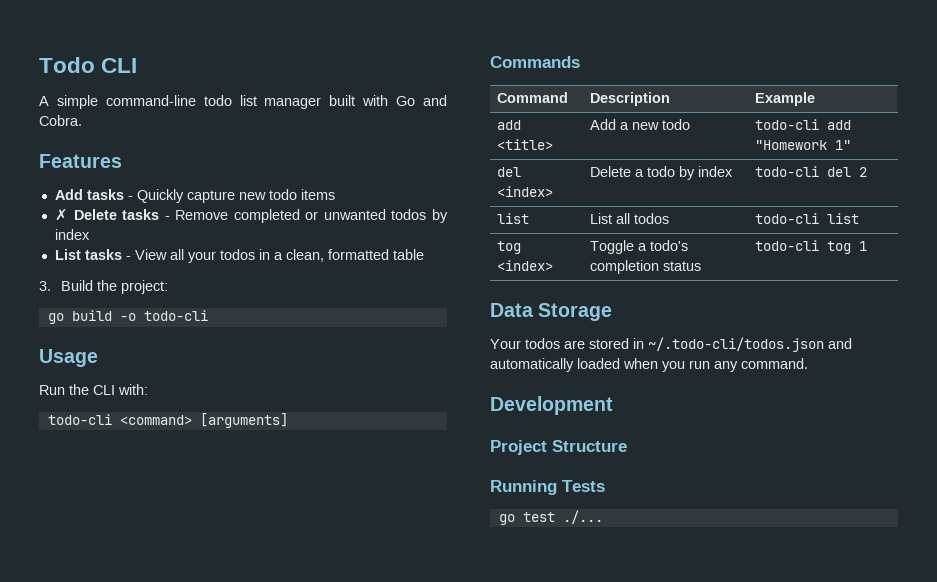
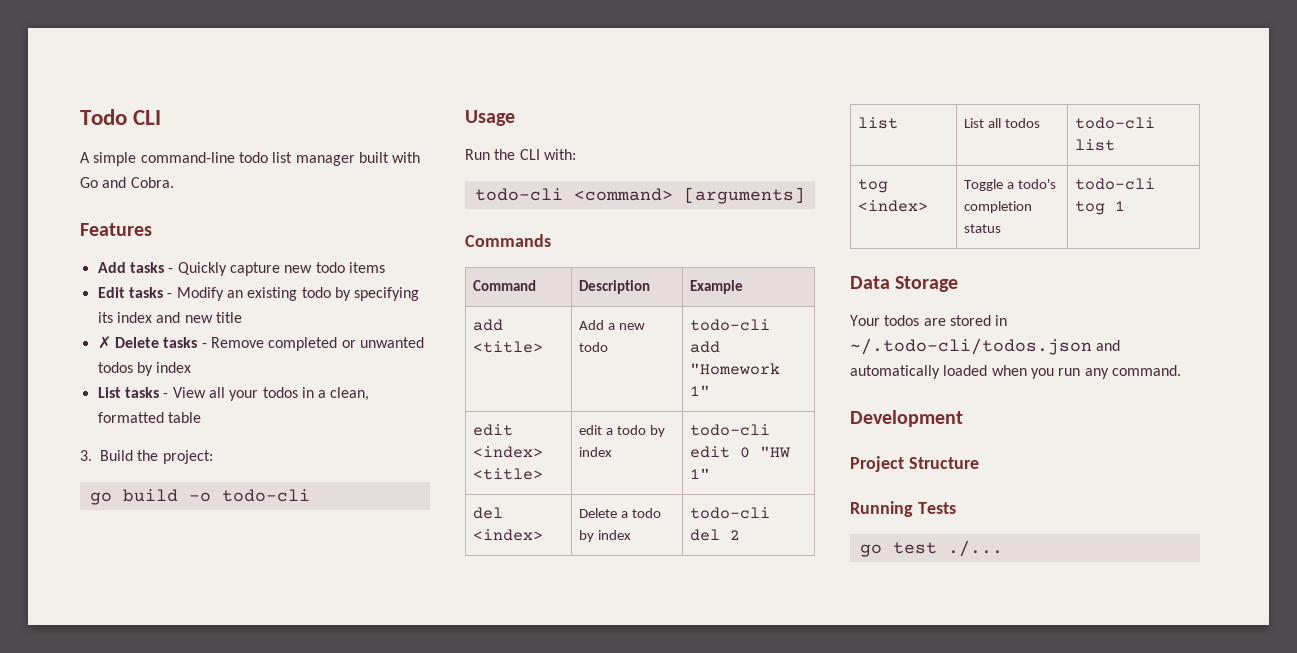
+ Edit tasks - Modify an existing todo by specifying its index and new title
+ edit <index> <title> | edit a todo by index | todo-cli edit 0 "HW 1"

